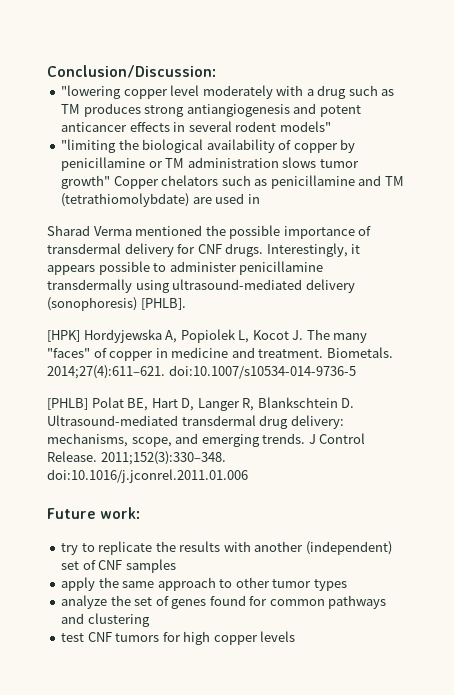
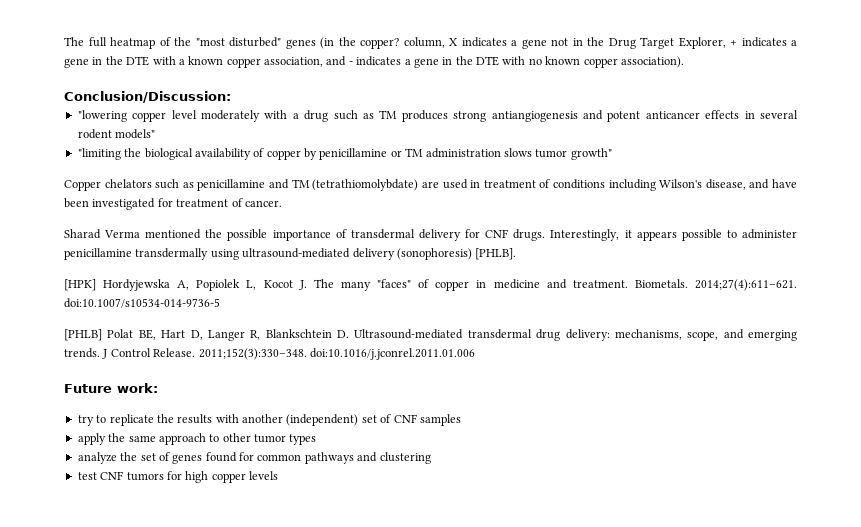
+ The full heatmap of the "most disturbed" genes (in the copper? column, X indicates a gene not in the Drug Target Explorer, + indicates a gene in the DTE with a known copper association, and - indicates a gene in the DTE with no known copper association).
- "limiting the biological availability of copper by penicillamine or TM administration slows tumor growth" Copper chelators such as penicillamine and TM (tetrathiomolybdate) are used in
+ "limiting the biological availability of copper by penicillamine or TM administration slows tumor growth"
+ Copper chelators such as penicillamine and TM (tetrathiomolybdate) are used in treatment of conditions including Wilson's disease, and have been investigated for treatment of cancer.

